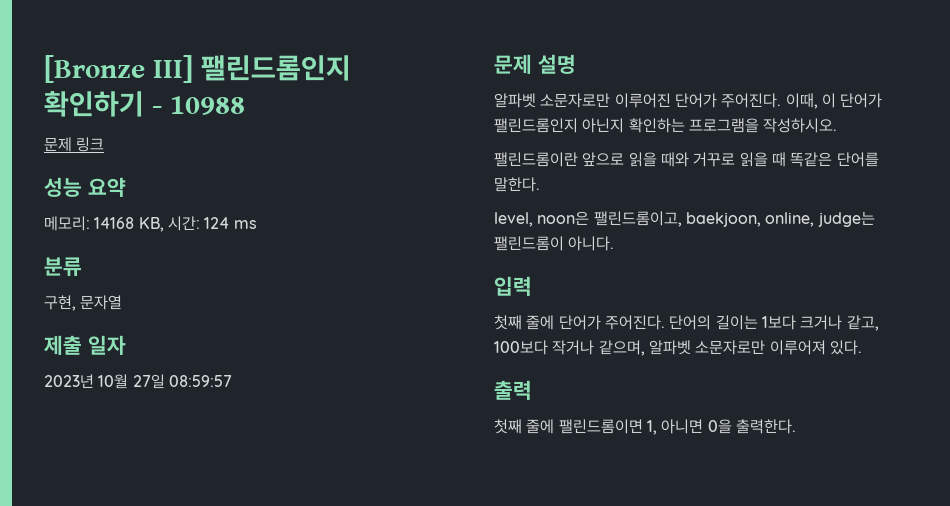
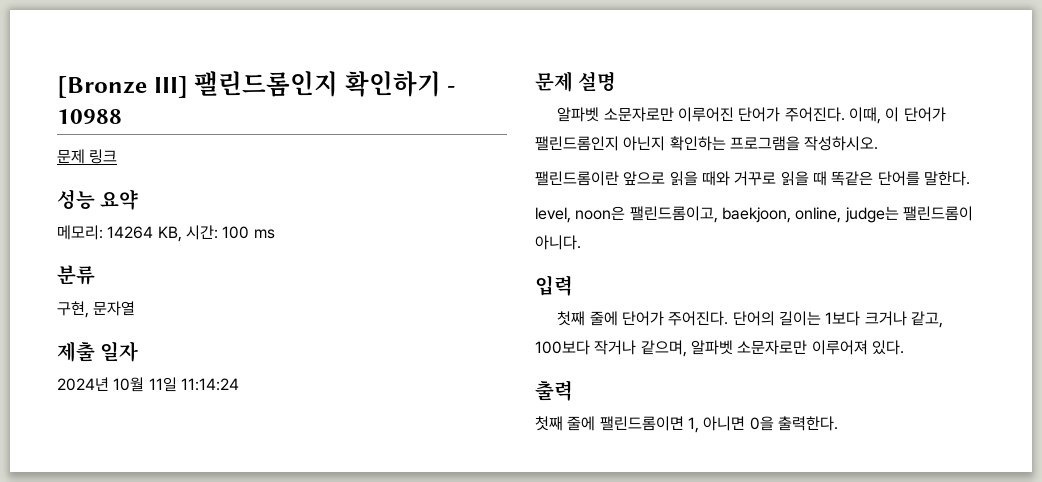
- 메모리: 14168 KB, 시간: 124 ms
+ 메모리: 14264 KB, 시간: 100 ms
- 2023년 10월 27일 08:59:57
+ 2024년 10월 11일 11:14:24

